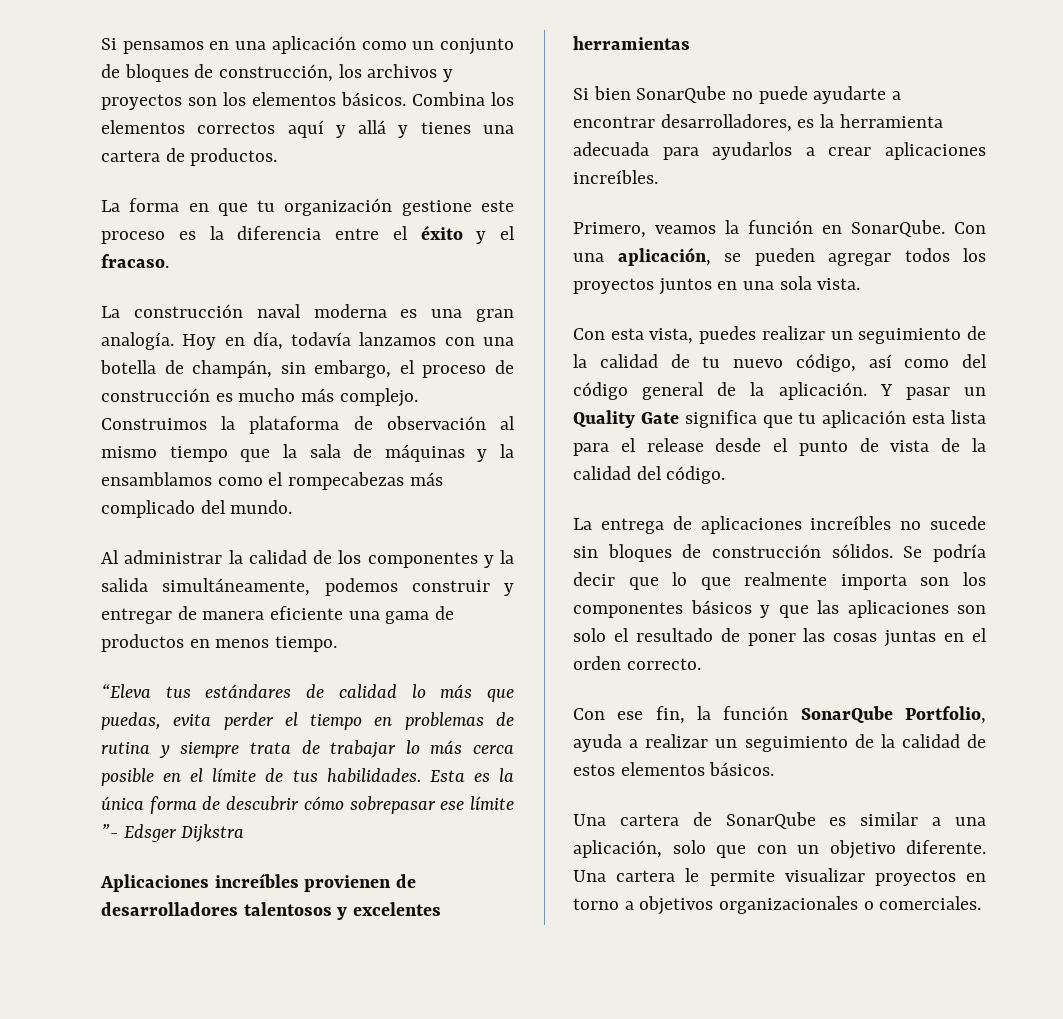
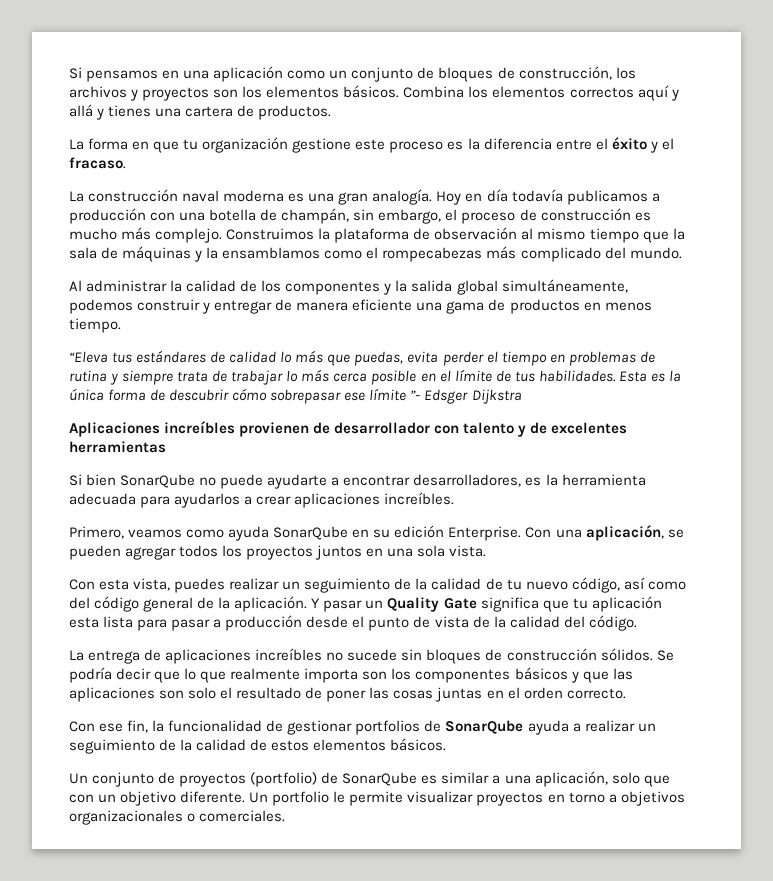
- Hoy en día, todavía lanzamos con una botella de champán, sin embargo, el proceso de construcción es mucho más complejo.
+ Hoy en día todavía publicamos a producción con una botella de champán, sin embargo, el proceso de construcción es mucho más complejo.
- Al administrar la calidad de los componentes y la salida simultáneamente, podemos construir y entregar de manera eficiente una gama de productos en menos tiempo.
+ Al administrar la calidad de los componentes y la salida global simultáneamente, podemos construir y entregar de manera eficiente una gama de productos en menos tiempo.
- Aplicaciones increíbles provienen de desarrolladores talentosos y excelentes herramientas
+ Aplicaciones increíbles provienen de desarrollador con talento y de excelentes herramientas
- Primero, veamos la función en SonarQube.
+ Primero, veamos como ayuda SonarQube en su edición Enterprise.
- Y pasar un Quality Gate significa que tu aplicación esta lista para el release desde el punto de vista de la calidad del código.
+ Y pasar un Quality Gate significa que tu aplicación esta lista para pasar a producción desde el punto de vista de la calidad del código.
- Con ese fin, la función SonarQube Portfolio, ayuda a realizar un seguimiento de la calidad de estos elementos básicos.
+ Con ese fin, la funcionalidad de gestionar portfolios de SonarQube ayuda a realizar un seguimiento de la calidad de estos elementos básicos.
- Una cartera de SonarQube es similar a una aplicación, solo que con un objetivo diferente.
+ Un conjunto de proyectos (portfolio) de SonarQube es similar a una aplicación, solo que con un objetivo diferente.
- Una cartera le permite visualizar proyectos en torno a objetivos organizacionales o comerciales.
+ Un portfolio le permite visualizar proyectos en torno a objetivos organizacionales o comerciales.

